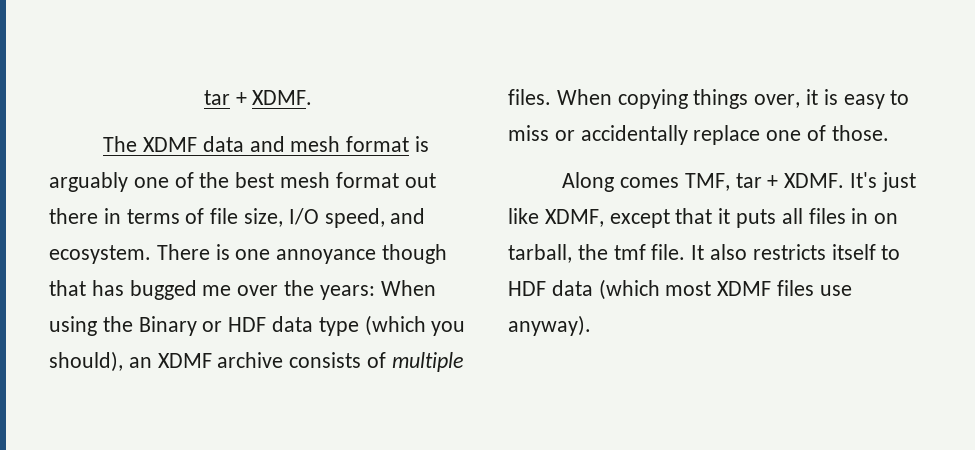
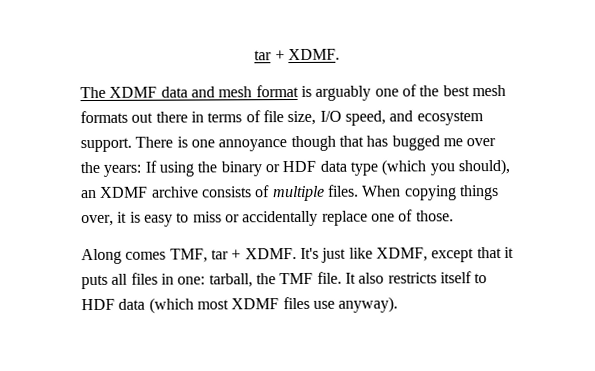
- The XDMF data and mesh format is arguably one of the best mesh format out there in terms of file size, I/O speed, and ecosystem.
+ The XDMF data and mesh format is arguably one of the best mesh formats out there in terms of file size, I/O speed, and ecosystem support.
- There is one annoyance though that has bugged me over the years: When using the Binary or HDF data type (which you should), an XDMF archive consists of multiple files.
+ There is one annoyance though that has bugged me over the years: If using the binary or HDF data type (which you should), an XDMF archive consists of multiple files.
- It's just like XDMF, except that it puts all files in on tarball, the tmf file.
+ It's just like XDMF, except that it puts all files in one: tarball, the TMF file.

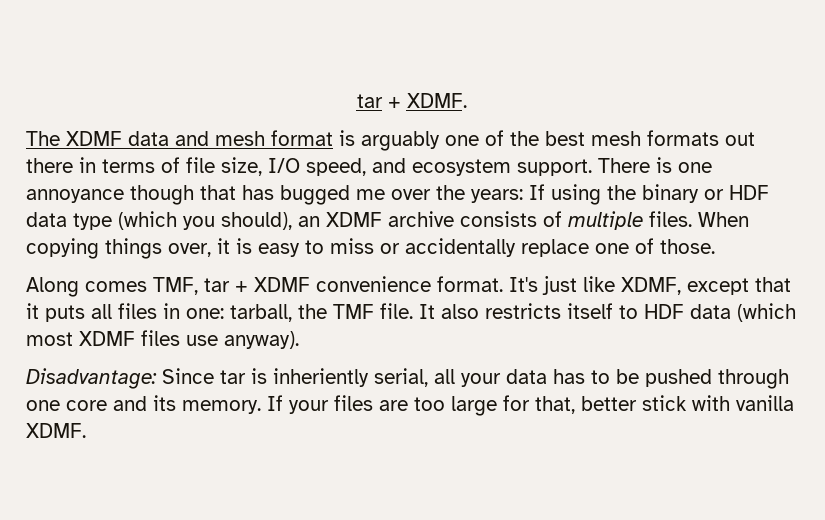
- Along comes TMF, tar + XDMF.
+ Along comes TMF, tar + XDMF convenience format.
+ Disadvantage: Since tar is inheriently serial, all your data has to be pushed through one core and its memory. If your files are too large for that, better stick with vanilla XDMF.

